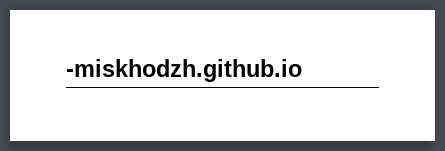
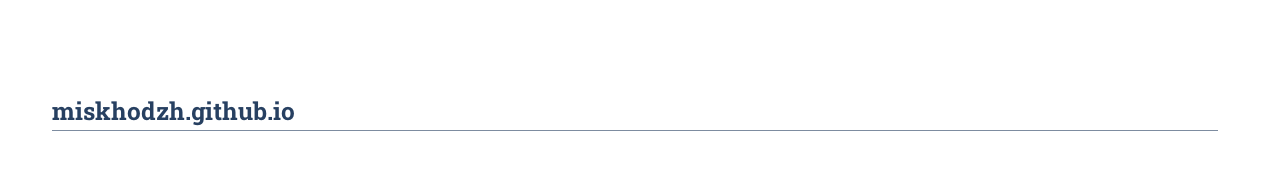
- -miskhodzh.github.io
+ miskhodzh.github.io

